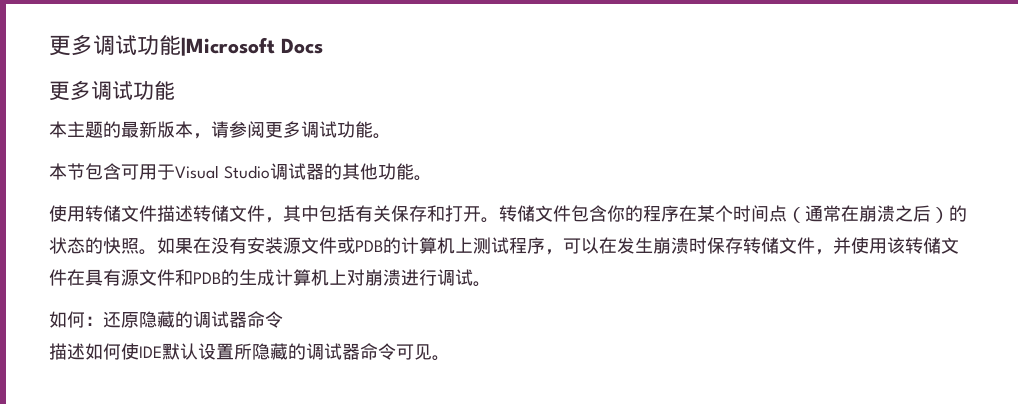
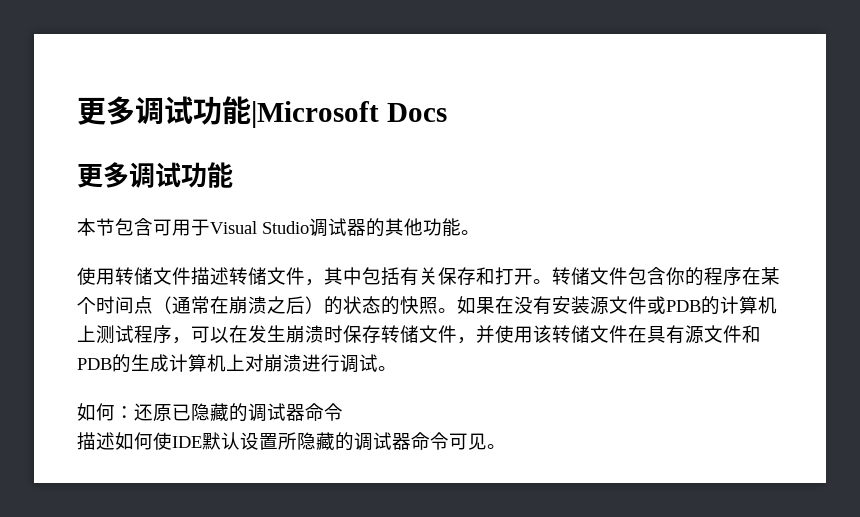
- 本主题的最新版本，请参阅更多调试功能。
- 如何：还原隐藏的调试器命令
+ 如何：还原已隐藏的调试器命令

